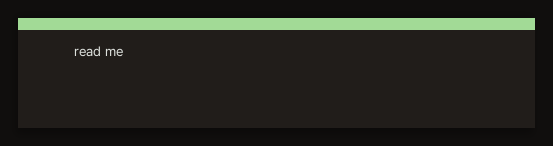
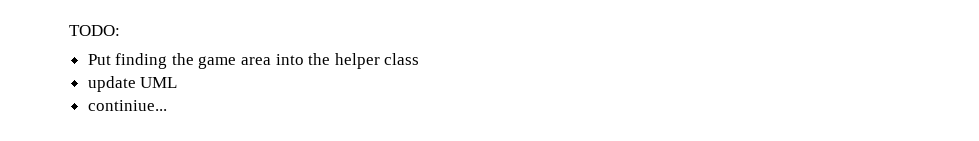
- read me
+ TODO:
+ Put finding the game area into the helper class
+ update UML
+ continiue...

